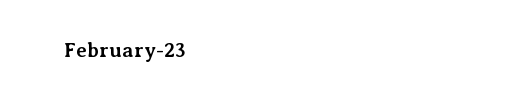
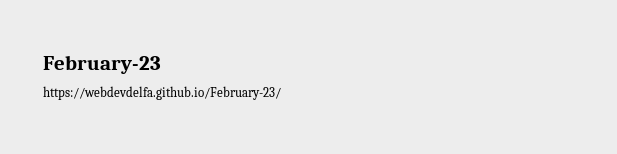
+ https://webdevdelfa.github.io/February-23/

